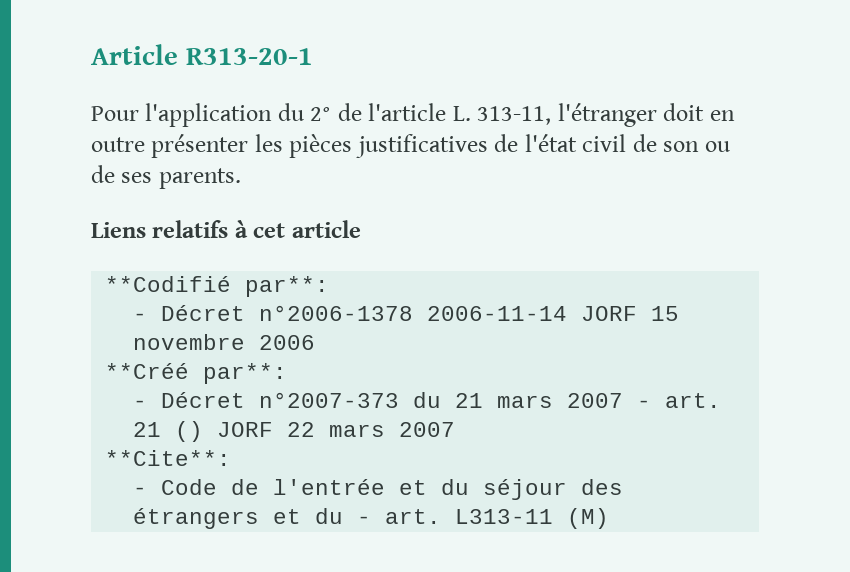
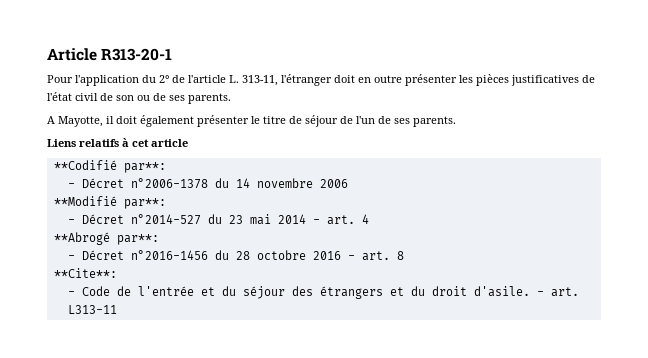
+ A Mayotte, il doit également présenter le titre de séjour de l'un de ses parents.
- - Décret n°2006-1378 2006-11-14 JORF 15 novembre 2006
+ - Décret n°2006-1378 du 14 novembre 2006
- **Créé par**:
- - Décret n°2007-373 du 21 mars 2007 - art. 21 () JORF 22 mars 2007
+ **Modifié par**:
+ - Décret n°2014-527 du 23 mai 2014 - art. 4
+ **Abrogé par**:
+ - Décret n°2016-1456 du 28 octobre 2016 - art. 8
- - Code de l'entrée et du séjour des étrangers et du - art. L313-11 (M)
+ - Code de l'entrée et du séjour des étrangers et du droit d'asile. - art. L313-11

